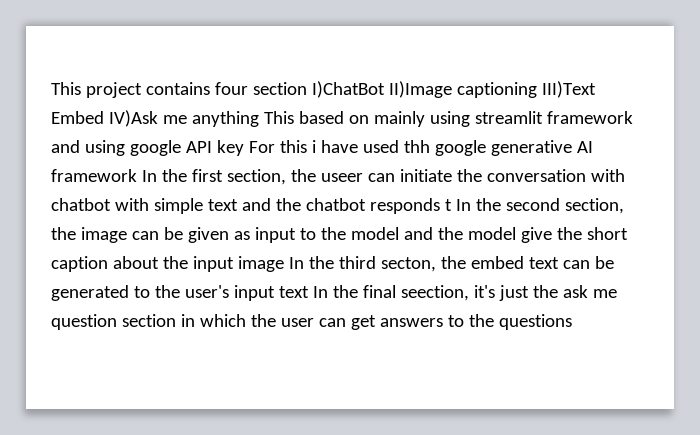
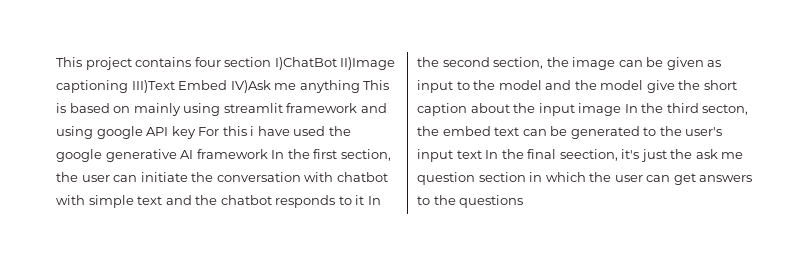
- This project contains four section I)ChatBot II)Image captioning III)Text Embed IV)Ask me anything This based on mainly using streamlit framework and using google API key For this i have used thh google generative AI framework In the first section, the useer can initiate the conversation with chatbot with simple text and the chatbot responds t In the second section, the image can be given as input to the model and the model give the short caption about the input image In the third secton, the embed text can be generated to the user's input text In the final seection, it's just the ask me question section in which the user can get answers to the questions
+ This project contains four section I)ChatBot II)Image captioning III)Text Embed IV)Ask me anything This is based on mainly using streamlit framework and using google API key For this i have used the google generative AI framework In the first section, the user can initiate the conversation with chatbot with simple text and the chatbot responds to it In the second section, the image can be given as input to the model and the model give the short caption about the input image In the third secton, the embed text can be generated to the user's input text In the final seection, it's just the ask me question section in which the user can get answers to the questions

